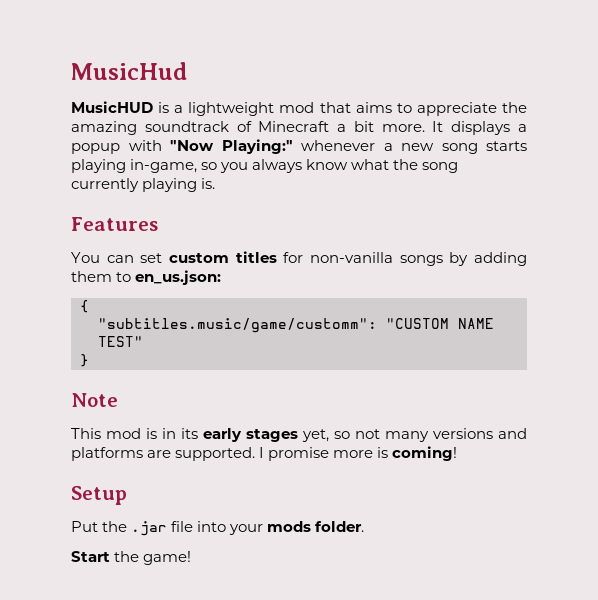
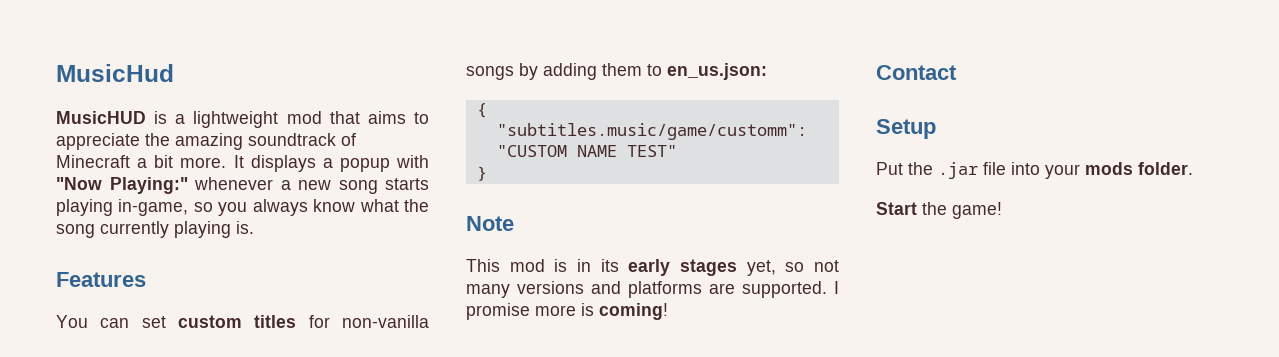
+ Contact

